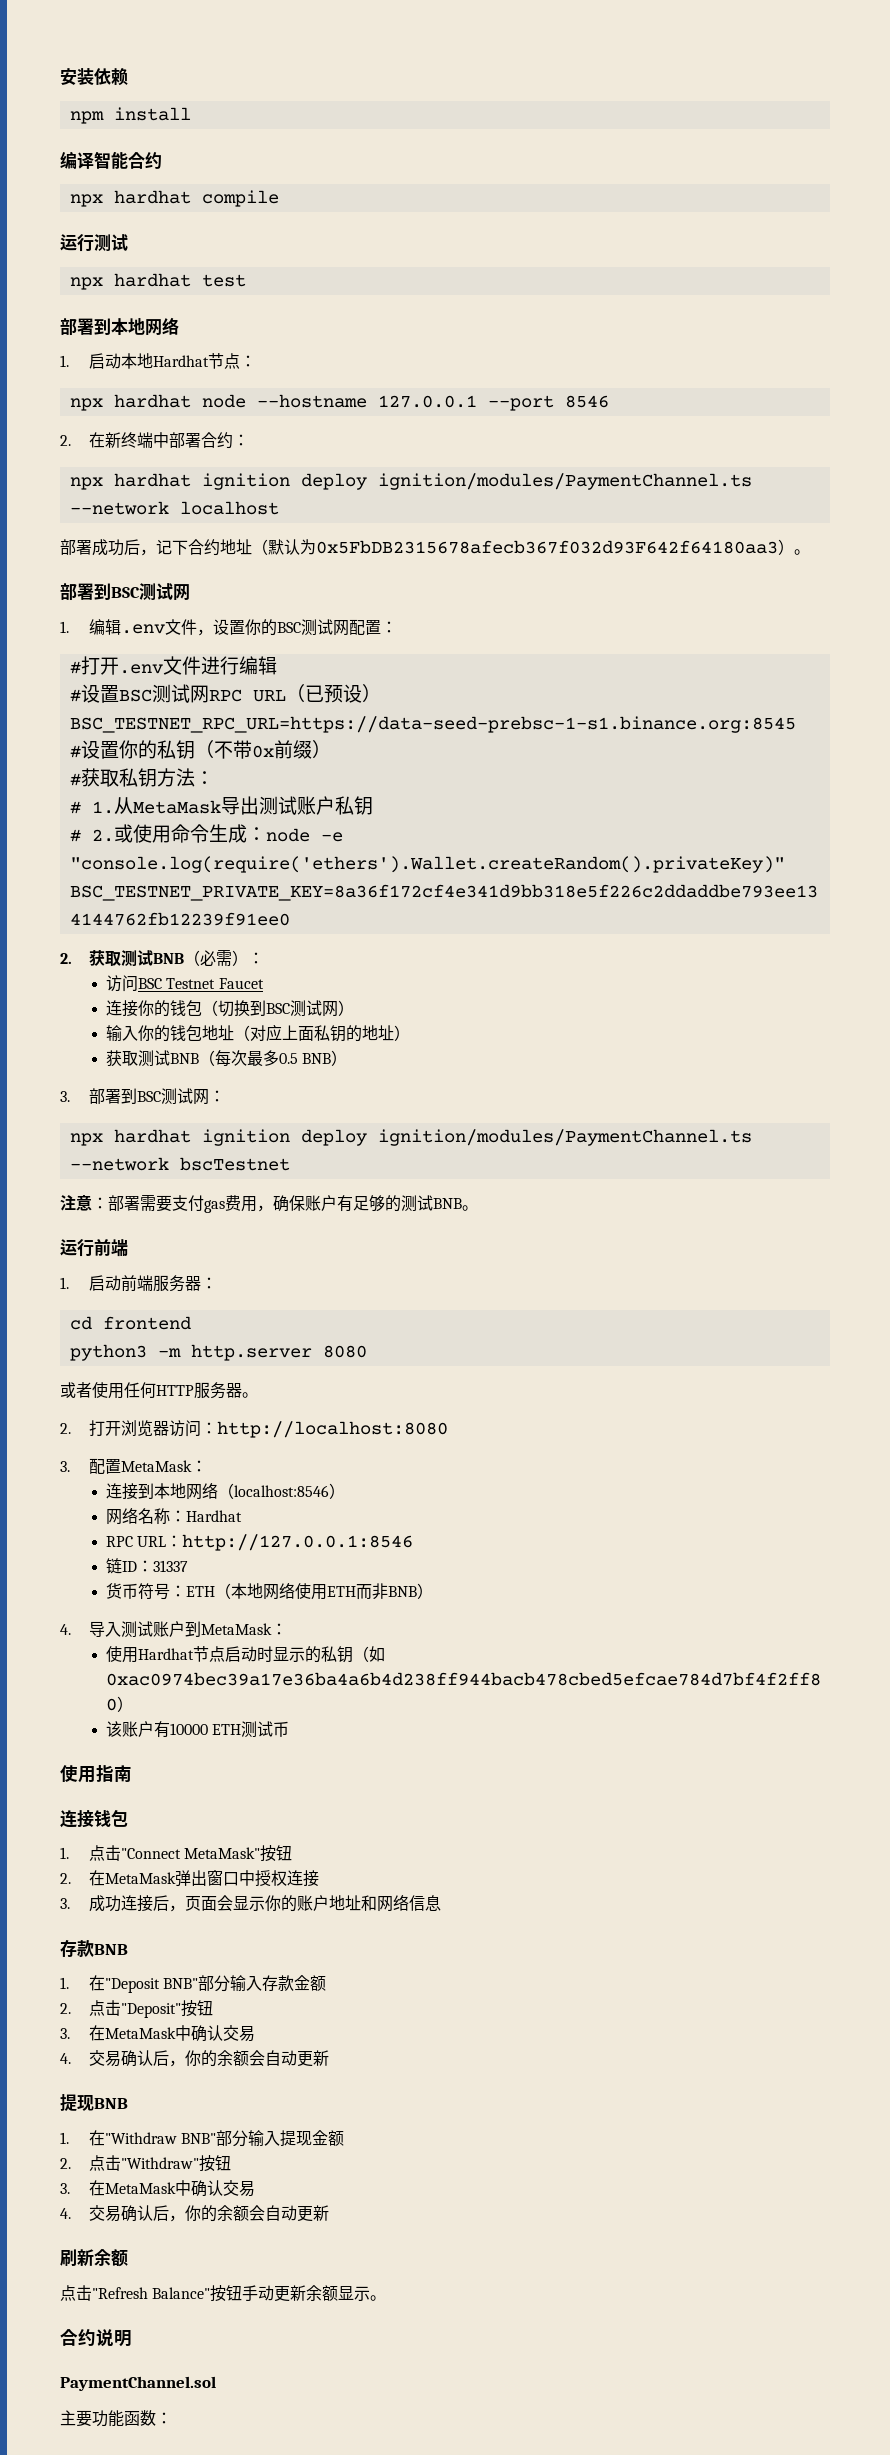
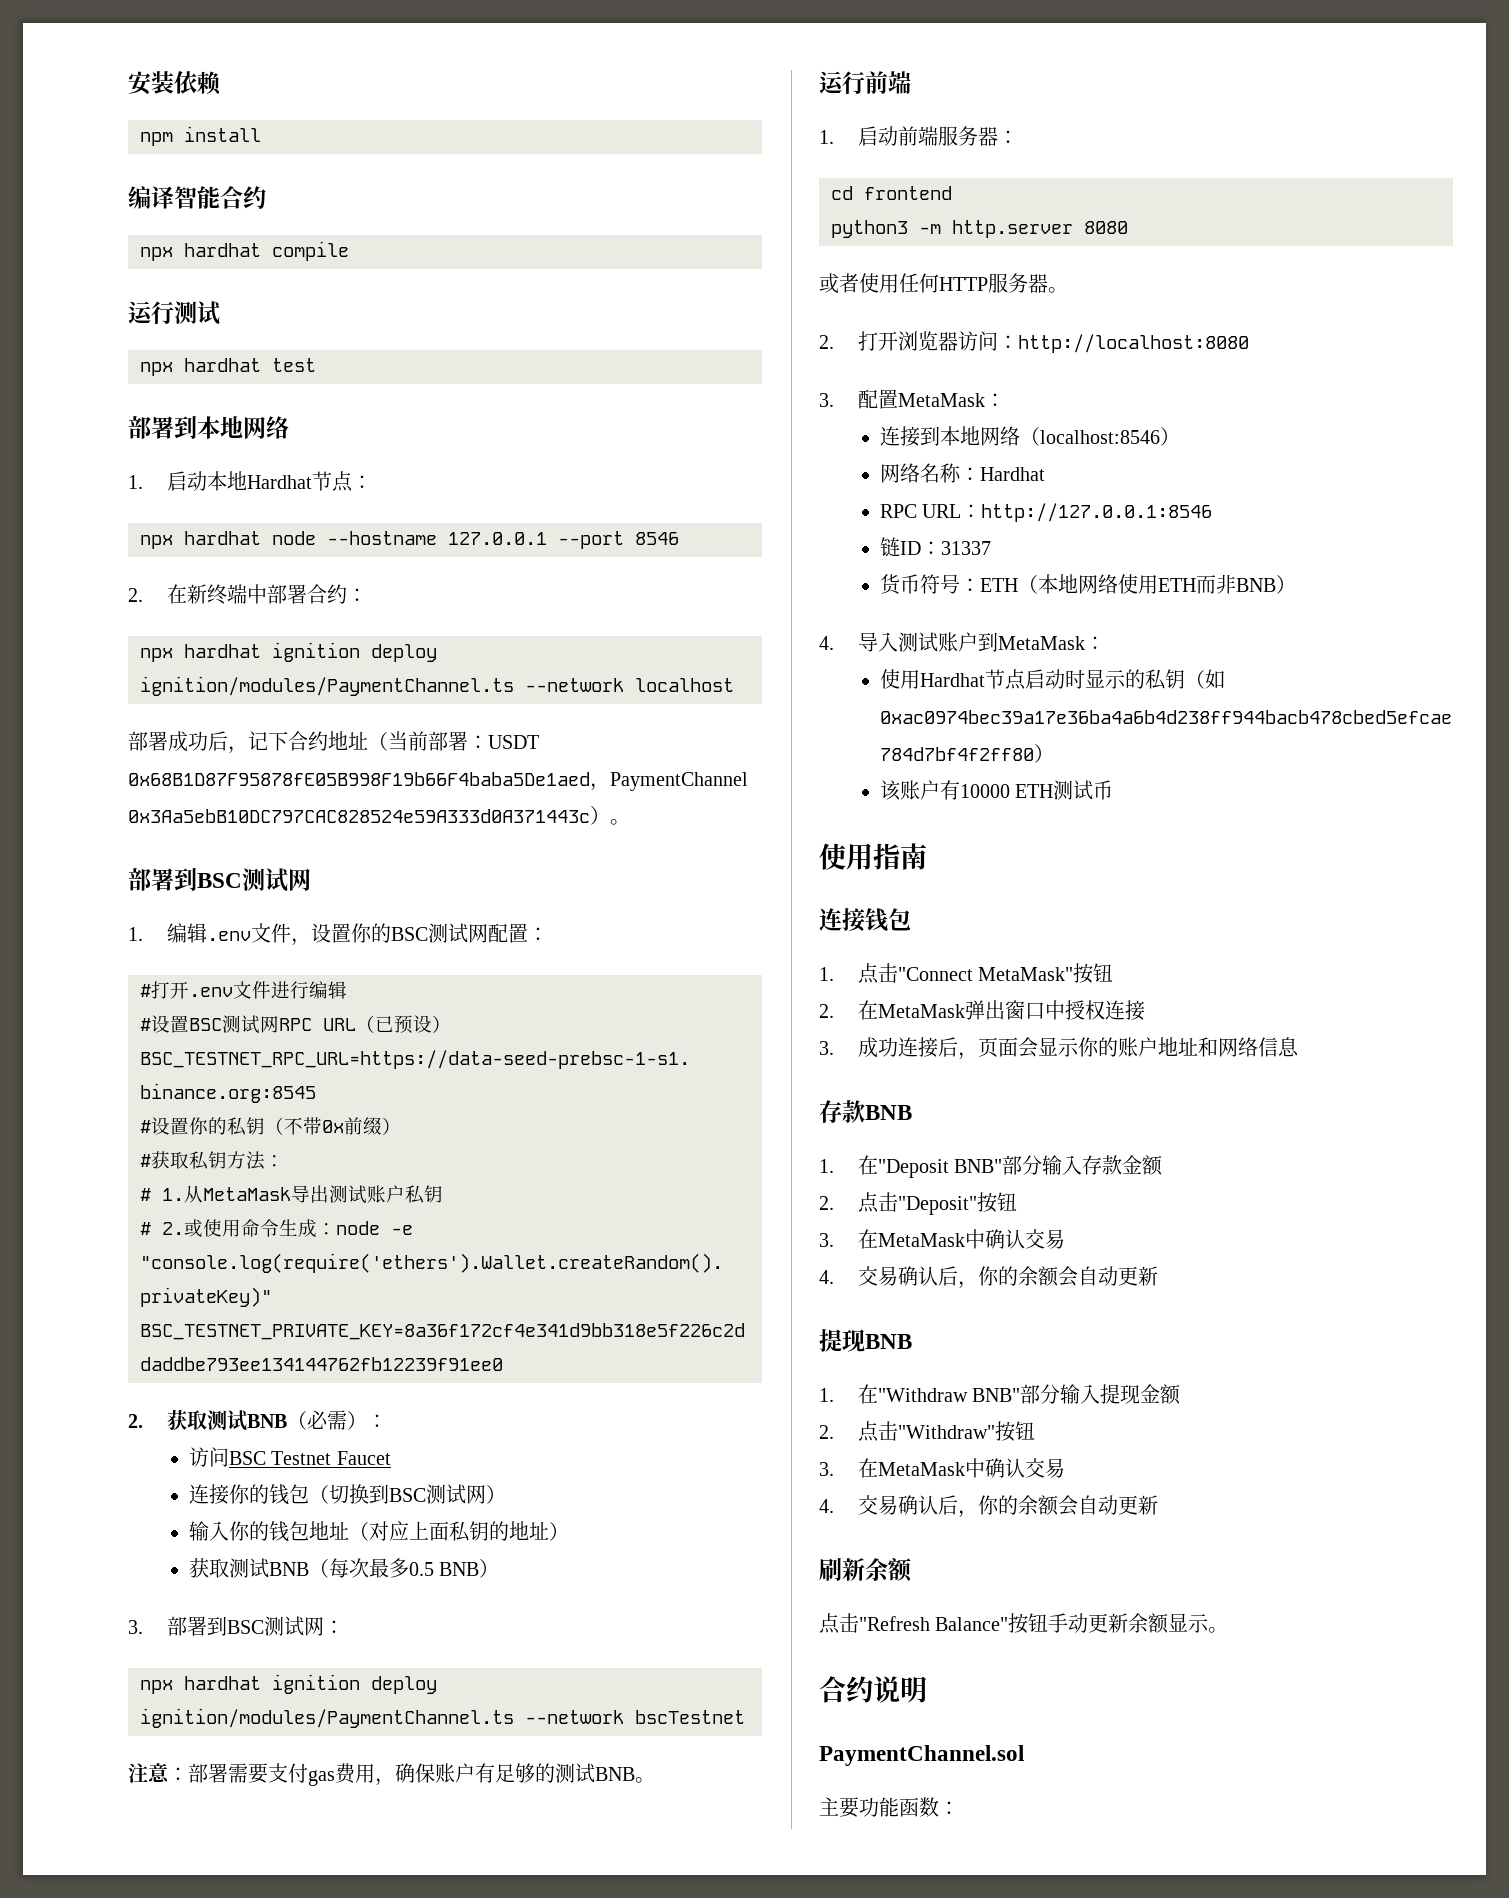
- 部署成功后，记下合约地址（默认为0x5FbDB2315678afecb367f032d93F642f64180aa3）。
+ 部署成功后，记下合约地址（当前部署：USDT 0x68B1D87F95878fE05B998F19b66F4baba5De1aed，PaymentChannel 0x3Aa5ebB10DC797CAC828524e59A333d0A371443c）。

